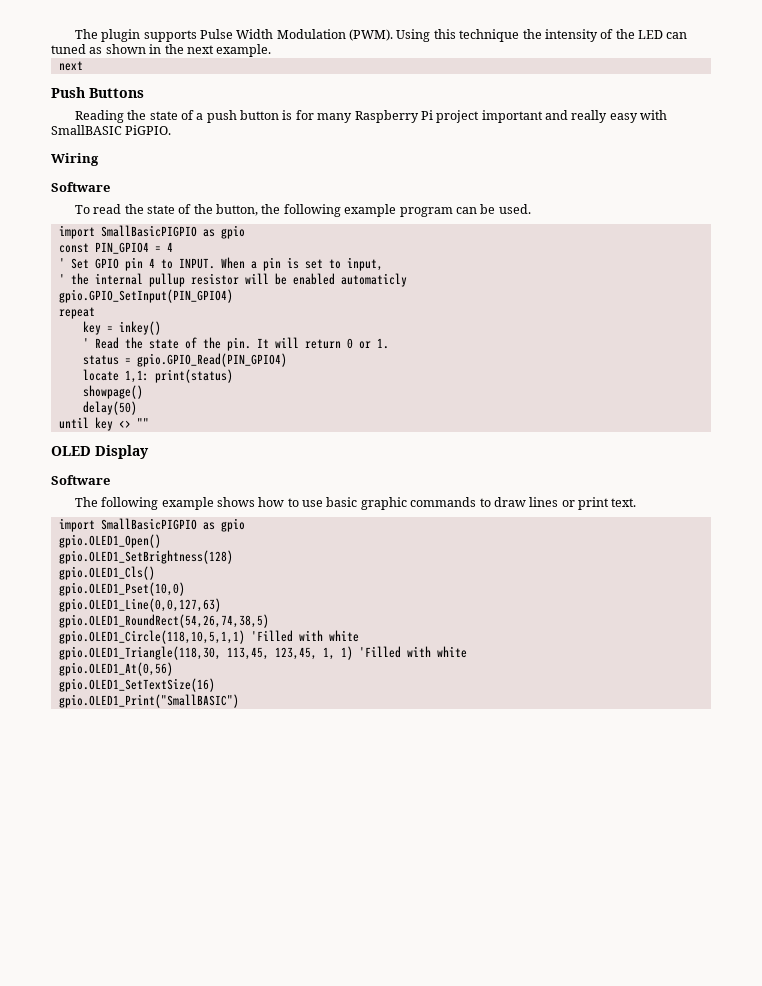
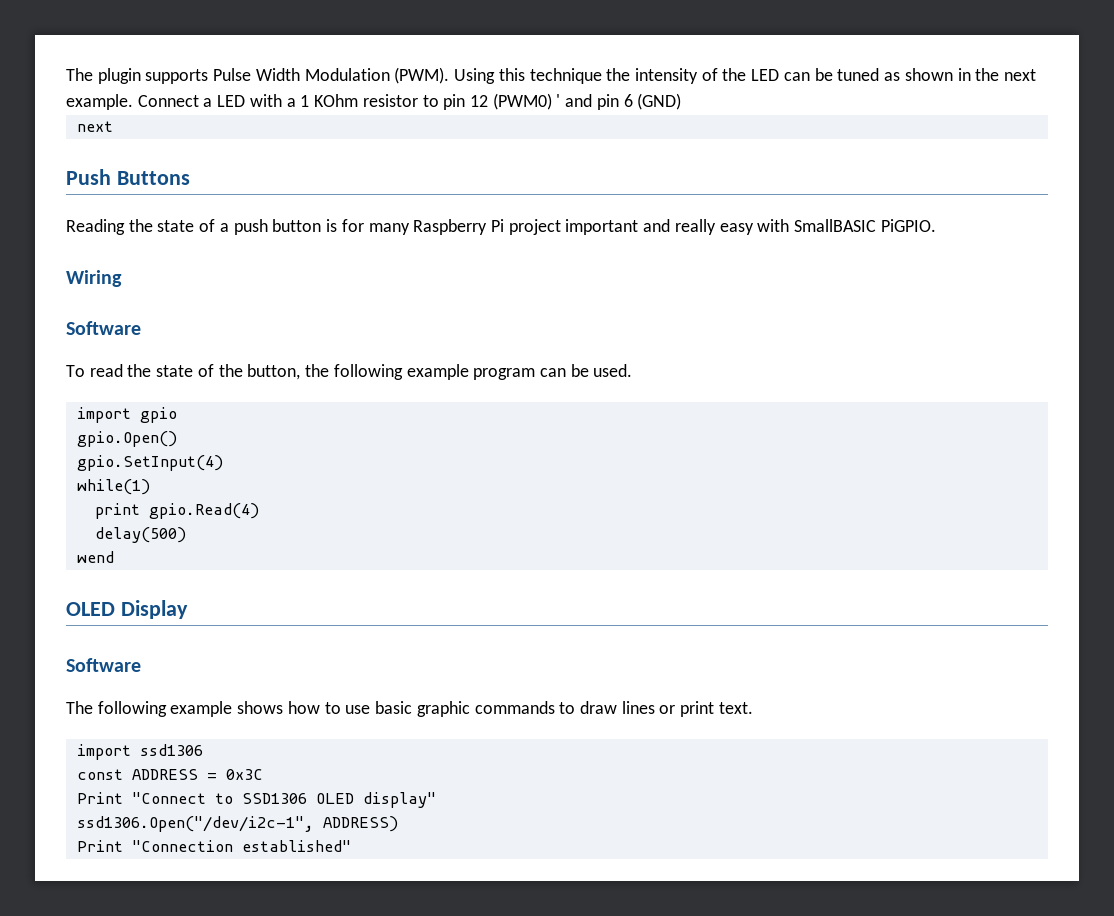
- Using this technique the intensity of the LED can tuned as shown in the next example.
+ Using this technique the intensity of the LED can be tuned as shown in the next example. Connect a LED with a 1 KOhm resistor to pin 12 (PWM0) ' and pin 6 (GND)
  To read the state of the button, the following example program can be used.
- import SmallBasicPIGPIO as gpio
- const PIN_GPIO4 = 4
- ' Set GPIO pin 4 to INPUT. When a pin is set to input,
- ' the internal pullup resistor will be enabled automaticly
- gpio.GPIO_SetInput(PIN_GPIO4)
- repeat
- key = inkey()
- ' Read the state of the pin. It will return 0 or 1.
- status = gpio.GPIO_Read(PIN_GPIO4)
- locate 1,1: print(status)
- showpage()
- delay(50)
- until key <> ""
+ import gpio
+ gpio.Open()
+ gpio.SetInput(4)
+ while(1)
+ print gpio.Read(4)
+ delay(500)
+ wend
  The following example shows how to use basic graphic commands to draw lines or print text.
- import SmallBasicPIGPIO as gpio
- gpio.OLED1_Open()
- gpio.OLED1_SetBrightness(128)
- gpio.OLED1_Cls()
- gpio.OLED1_Pset(10,0)
- gpio.OLED1_Line(0,0,127,63)
- gpio.OLED1_RoundRect(54,26,74,38,5)
- gpio.OLED1_Circle(118,10,5,1,1) 'Filled with white
- gpio.OLED1_Triangle(118,30, 113,45, 123,45, 1, 1) 'Filled with white
- gpio.OLED1_At(0,56)
- gpio.OLED1_SetTextSize(16)
- gpio.OLED1_Print("SmallBASIC")
+ import ssd1306
+ const ADDRESS = 0x3C
+ Print "Connect to SSD1306 OLED display"
+ ssd1306.Open("/dev/i2c-1", ADDRESS)
+ Print "Connection established"

